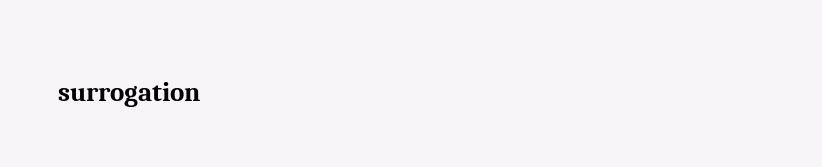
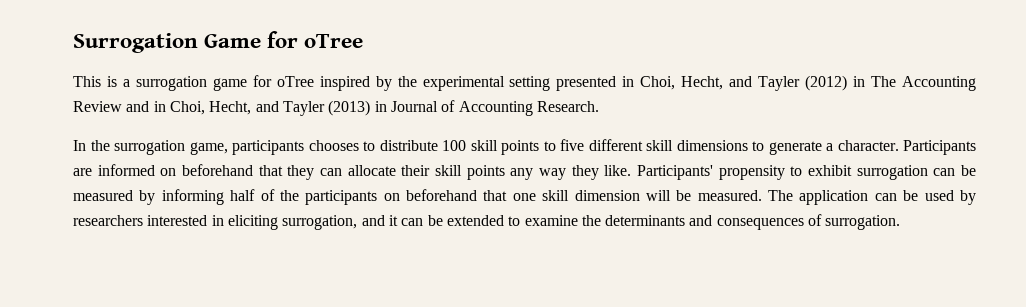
- surrogation
+ Surrogation Game for oTree
+ This is a surrogation game for oTree inspired by the experimental setting presented in Choi, Hecht, and Tayler (2012) in The Accounting Review and in Choi, Hecht, and Tayler (2013) in Journal of Accounting Research.
+ In the surrogation game, participants chooses to distribute 100 skill points to five different skill dimensions to generate a character. Participants are informed on beforehand that they can allocate their skill points any way they like. Participants' propensity to exhibit surrogation can be measured by informing half of the participants on beforehand that one skill dimension will be measured. The application can be used by researchers interested in eliciting surrogation, and it can be extended to examine the determinants and consequences of surrogation.

